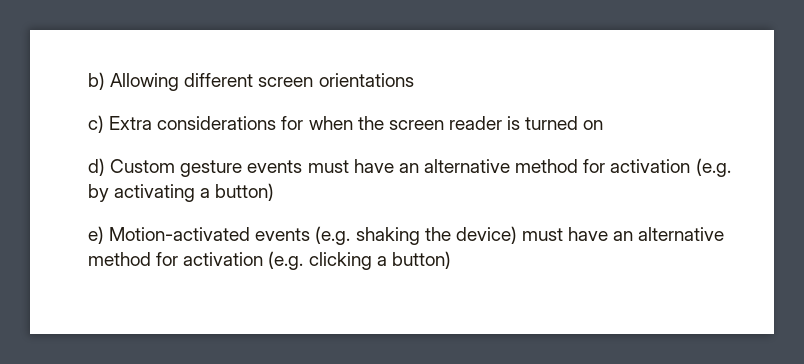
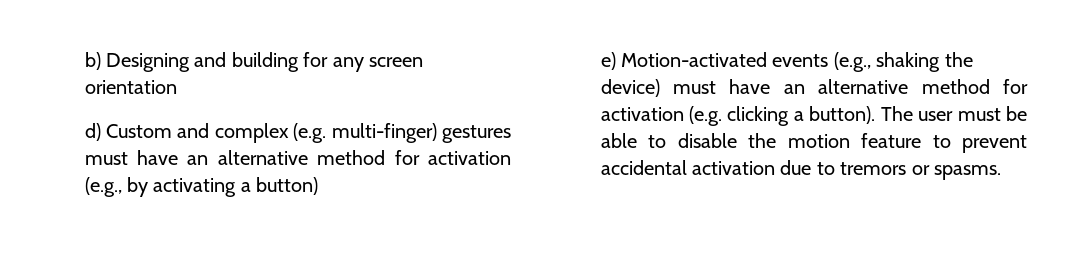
- b) Allowing different screen orientations
- c) Extra considerations for when the screen reader is turned on
- d) Custom gesture events must have an alternative method for activation (e.g. by activating a button)
+ b) Designing and building for any screen orientation
+ d) Custom and complex (e.g. multi-finger) gestures must have an alternative method for activation (e.g., by activating a button)
- e) Motion-activated events (e.g. shaking the device) must have an alternative method for activation (e.g. clicking a button)
+ e) Motion-activated events (e.g., shaking the device) must have an alternative method for activation (e.g. clicking a button). The user must be able to disable the motion feature to prevent accidental activation due to tremors or spasms.

